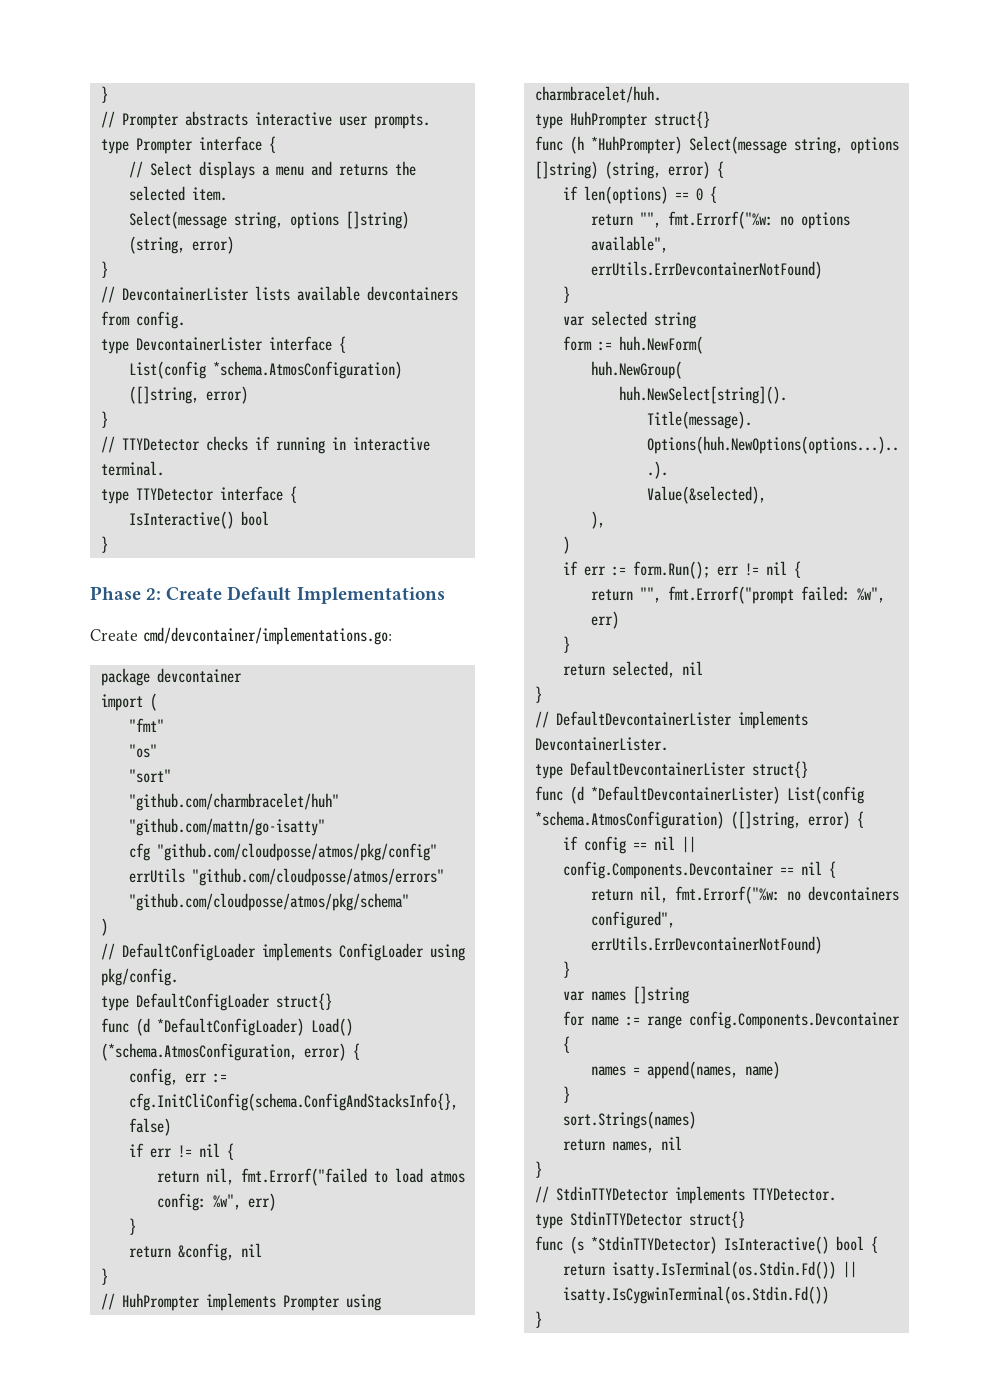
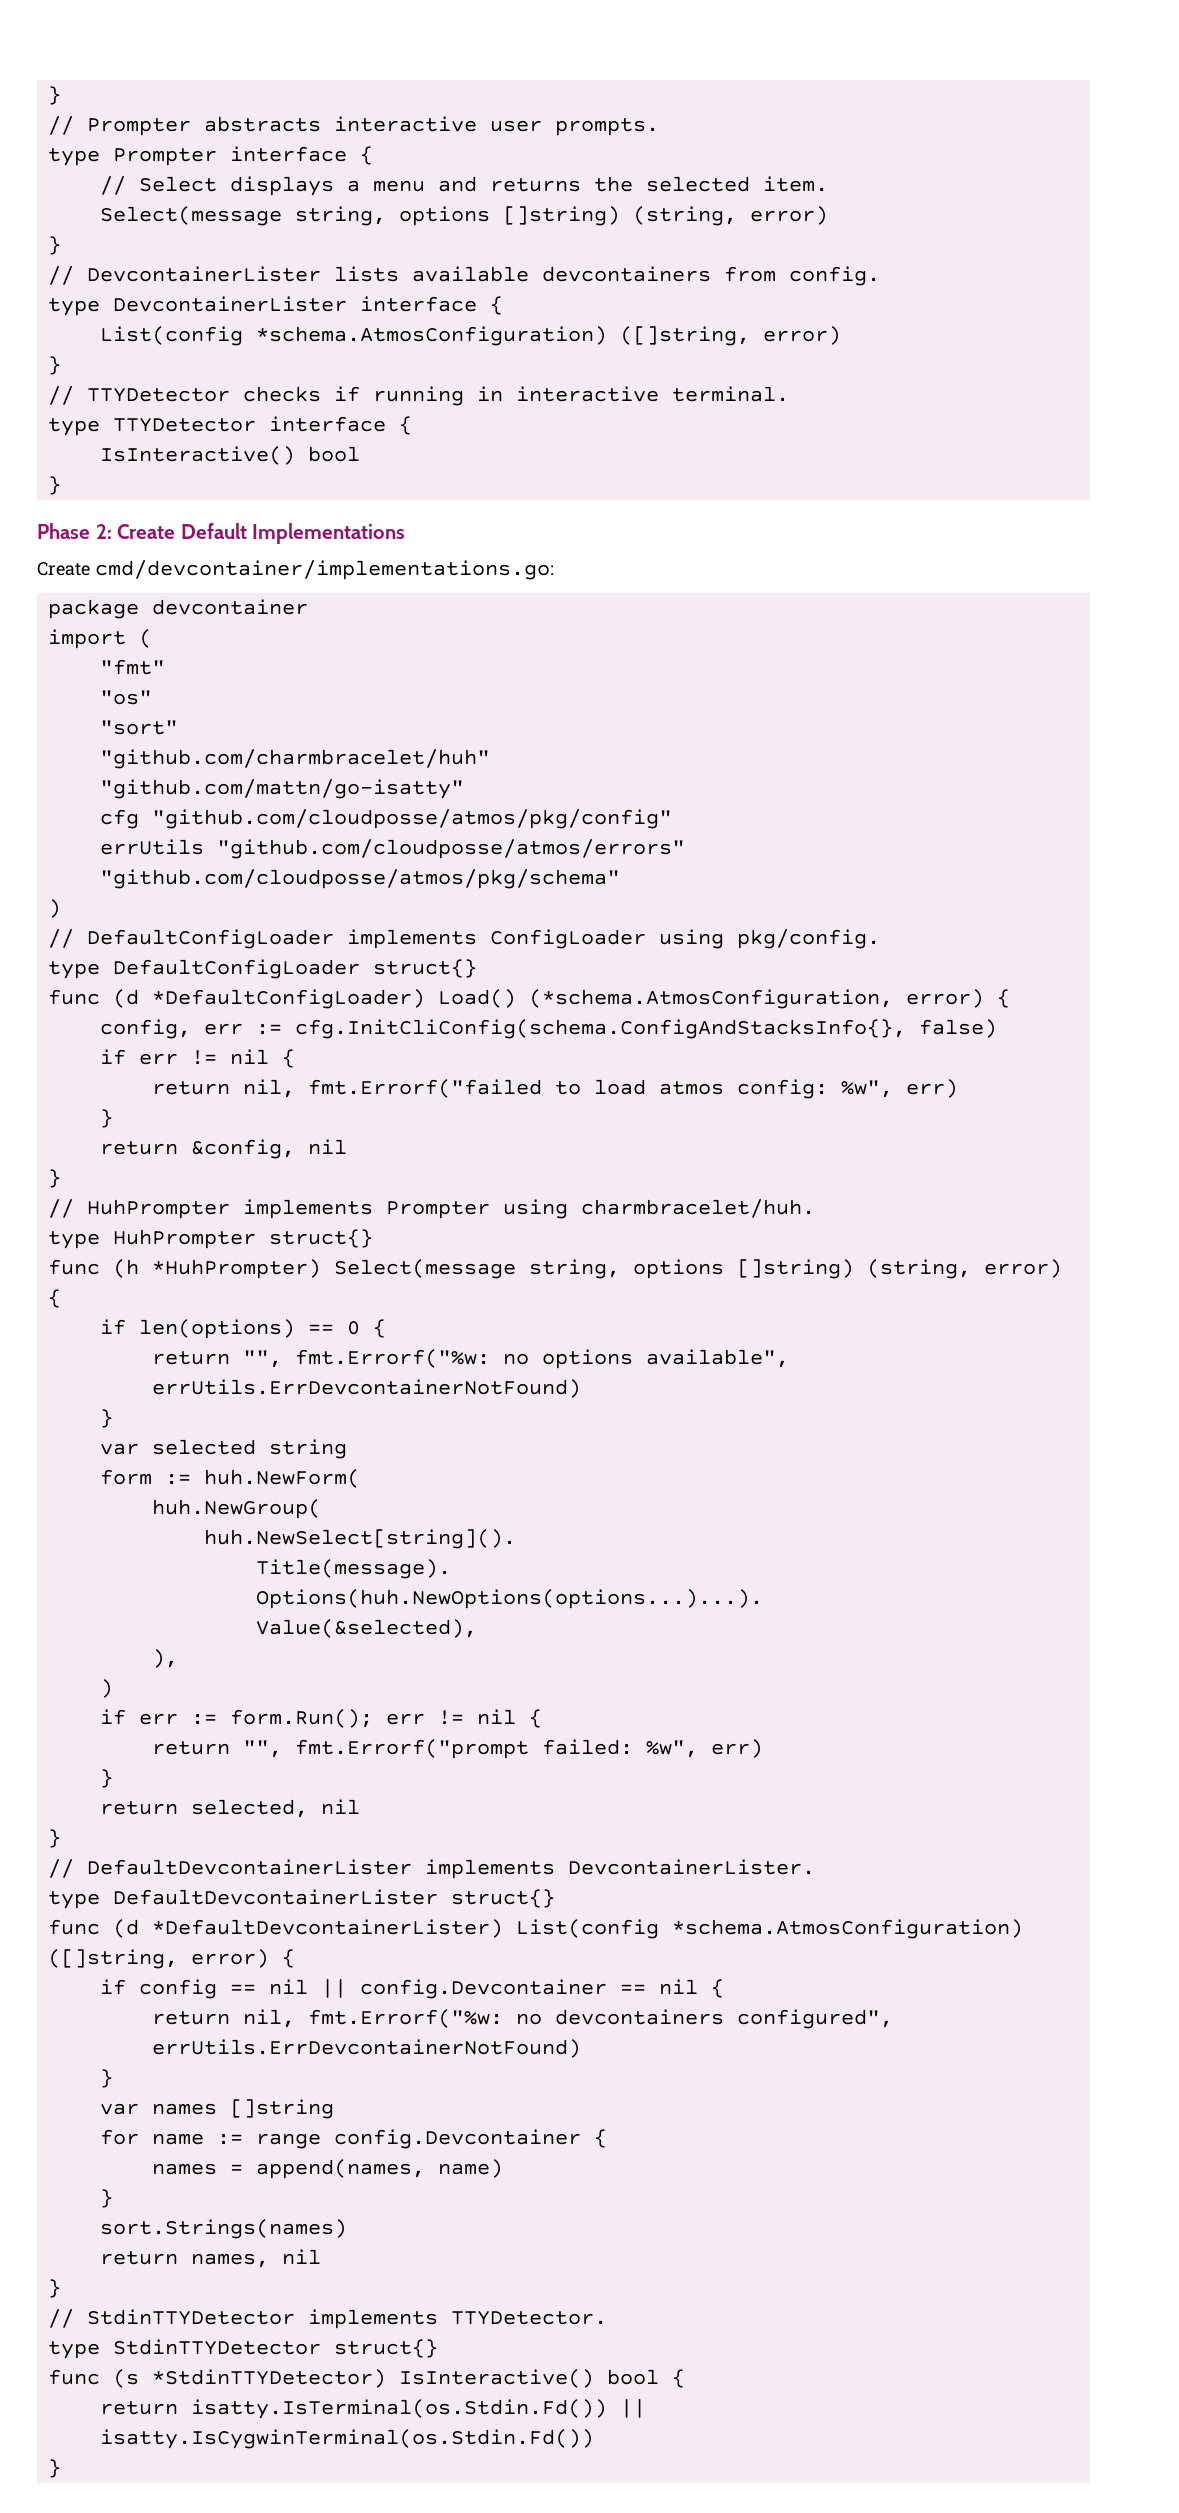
- if config == nil || config.Components.Devcontainer == nil {
+ if config == nil || config.Devcontainer == nil {
- for name := range config.Components.Devcontainer {
+ for name := range config.Devcontainer {

